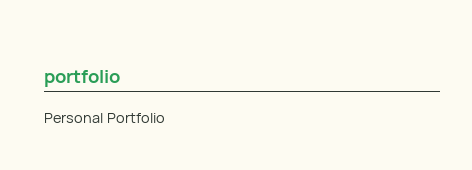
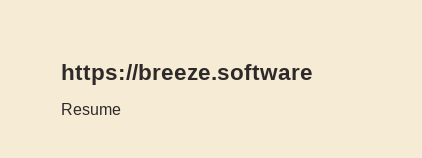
- portfolio
- Personal Portfolio
+ https://breeze.software
+ Resume

